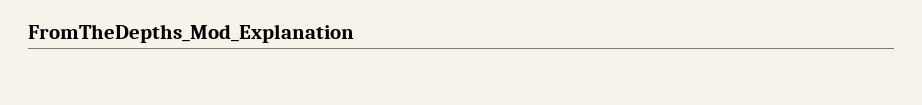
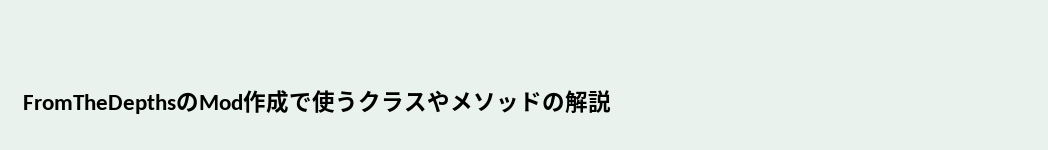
- FromTheDepths_Mod_Explanation
+ FromTheDepthsのMod作成で使うクラスやメソッドの解説

